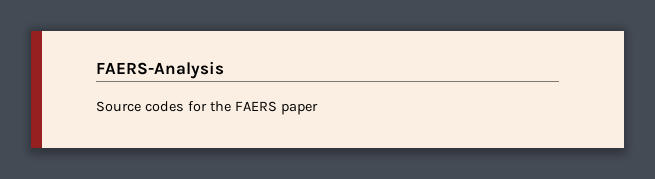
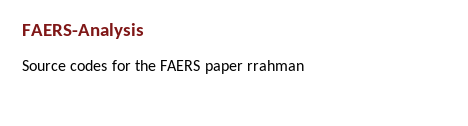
- Source codes for the FAERS paper
+ Source codes for the FAERS paper rrahman

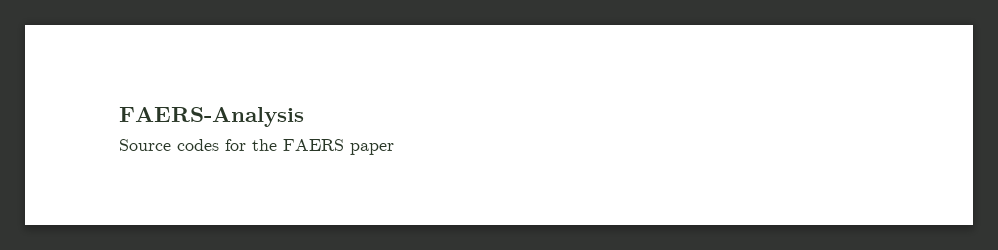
- Source codes for the FAERS paper rrahman
+ Source codes for the FAERS paper

